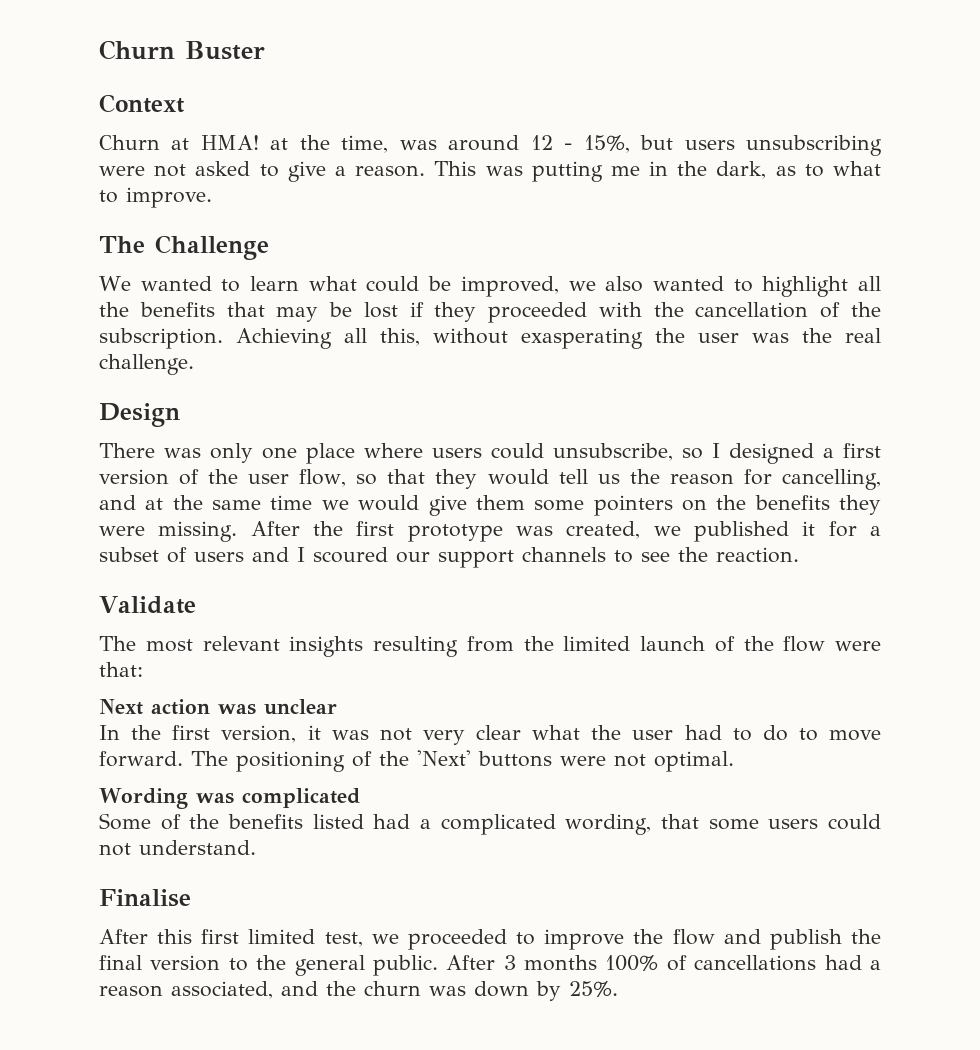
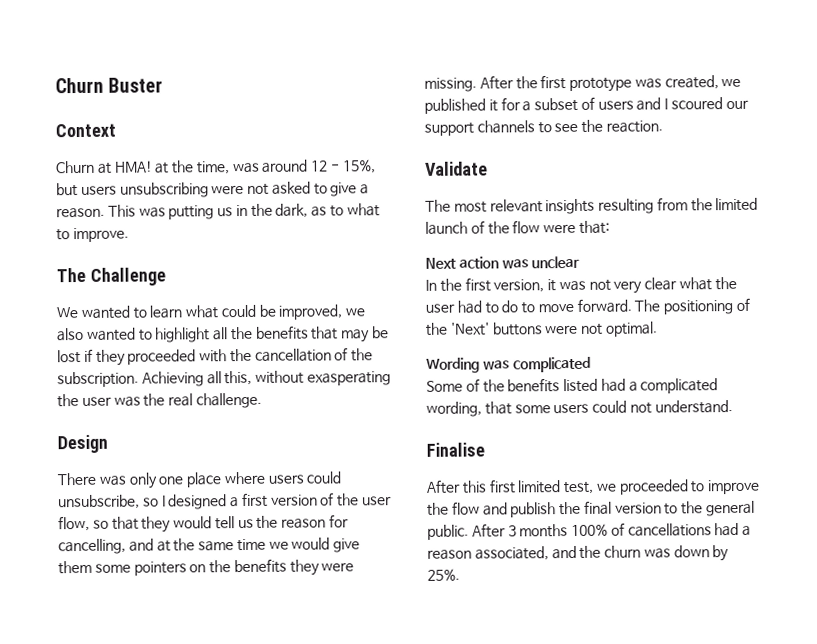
- This was putting me in the dark, as to what to improve.
+ This was putting us in the dark, as to what to improve.

